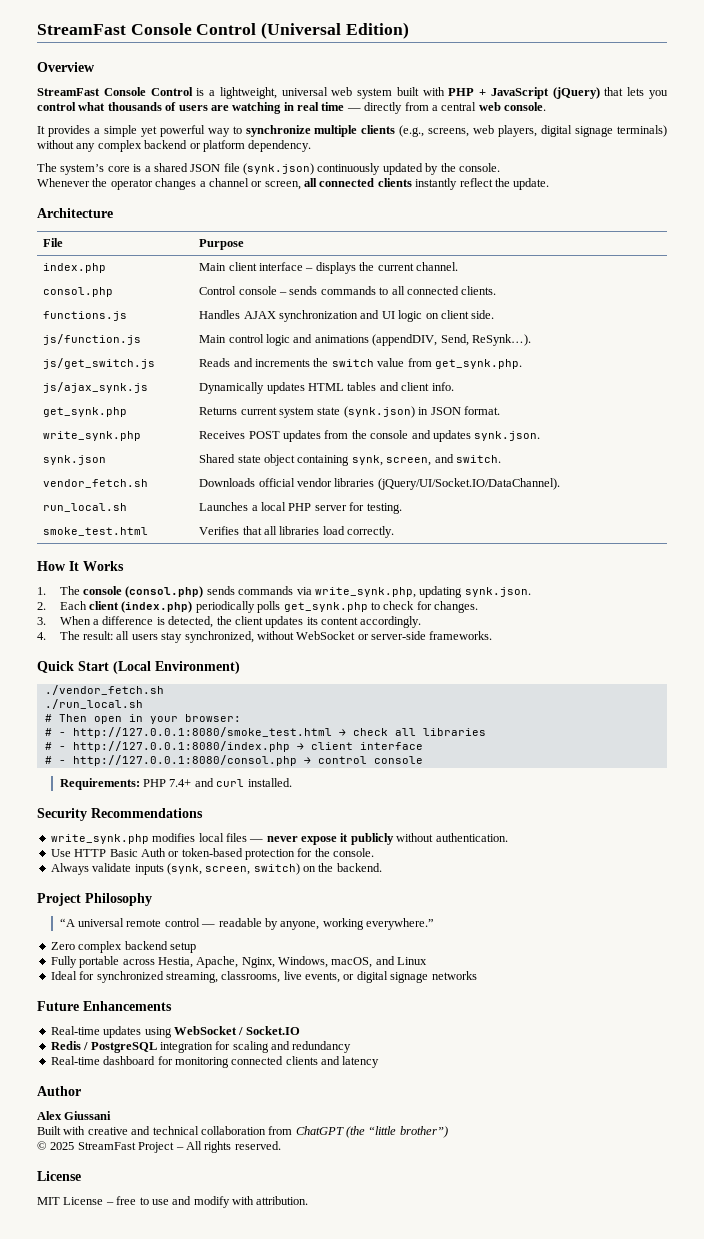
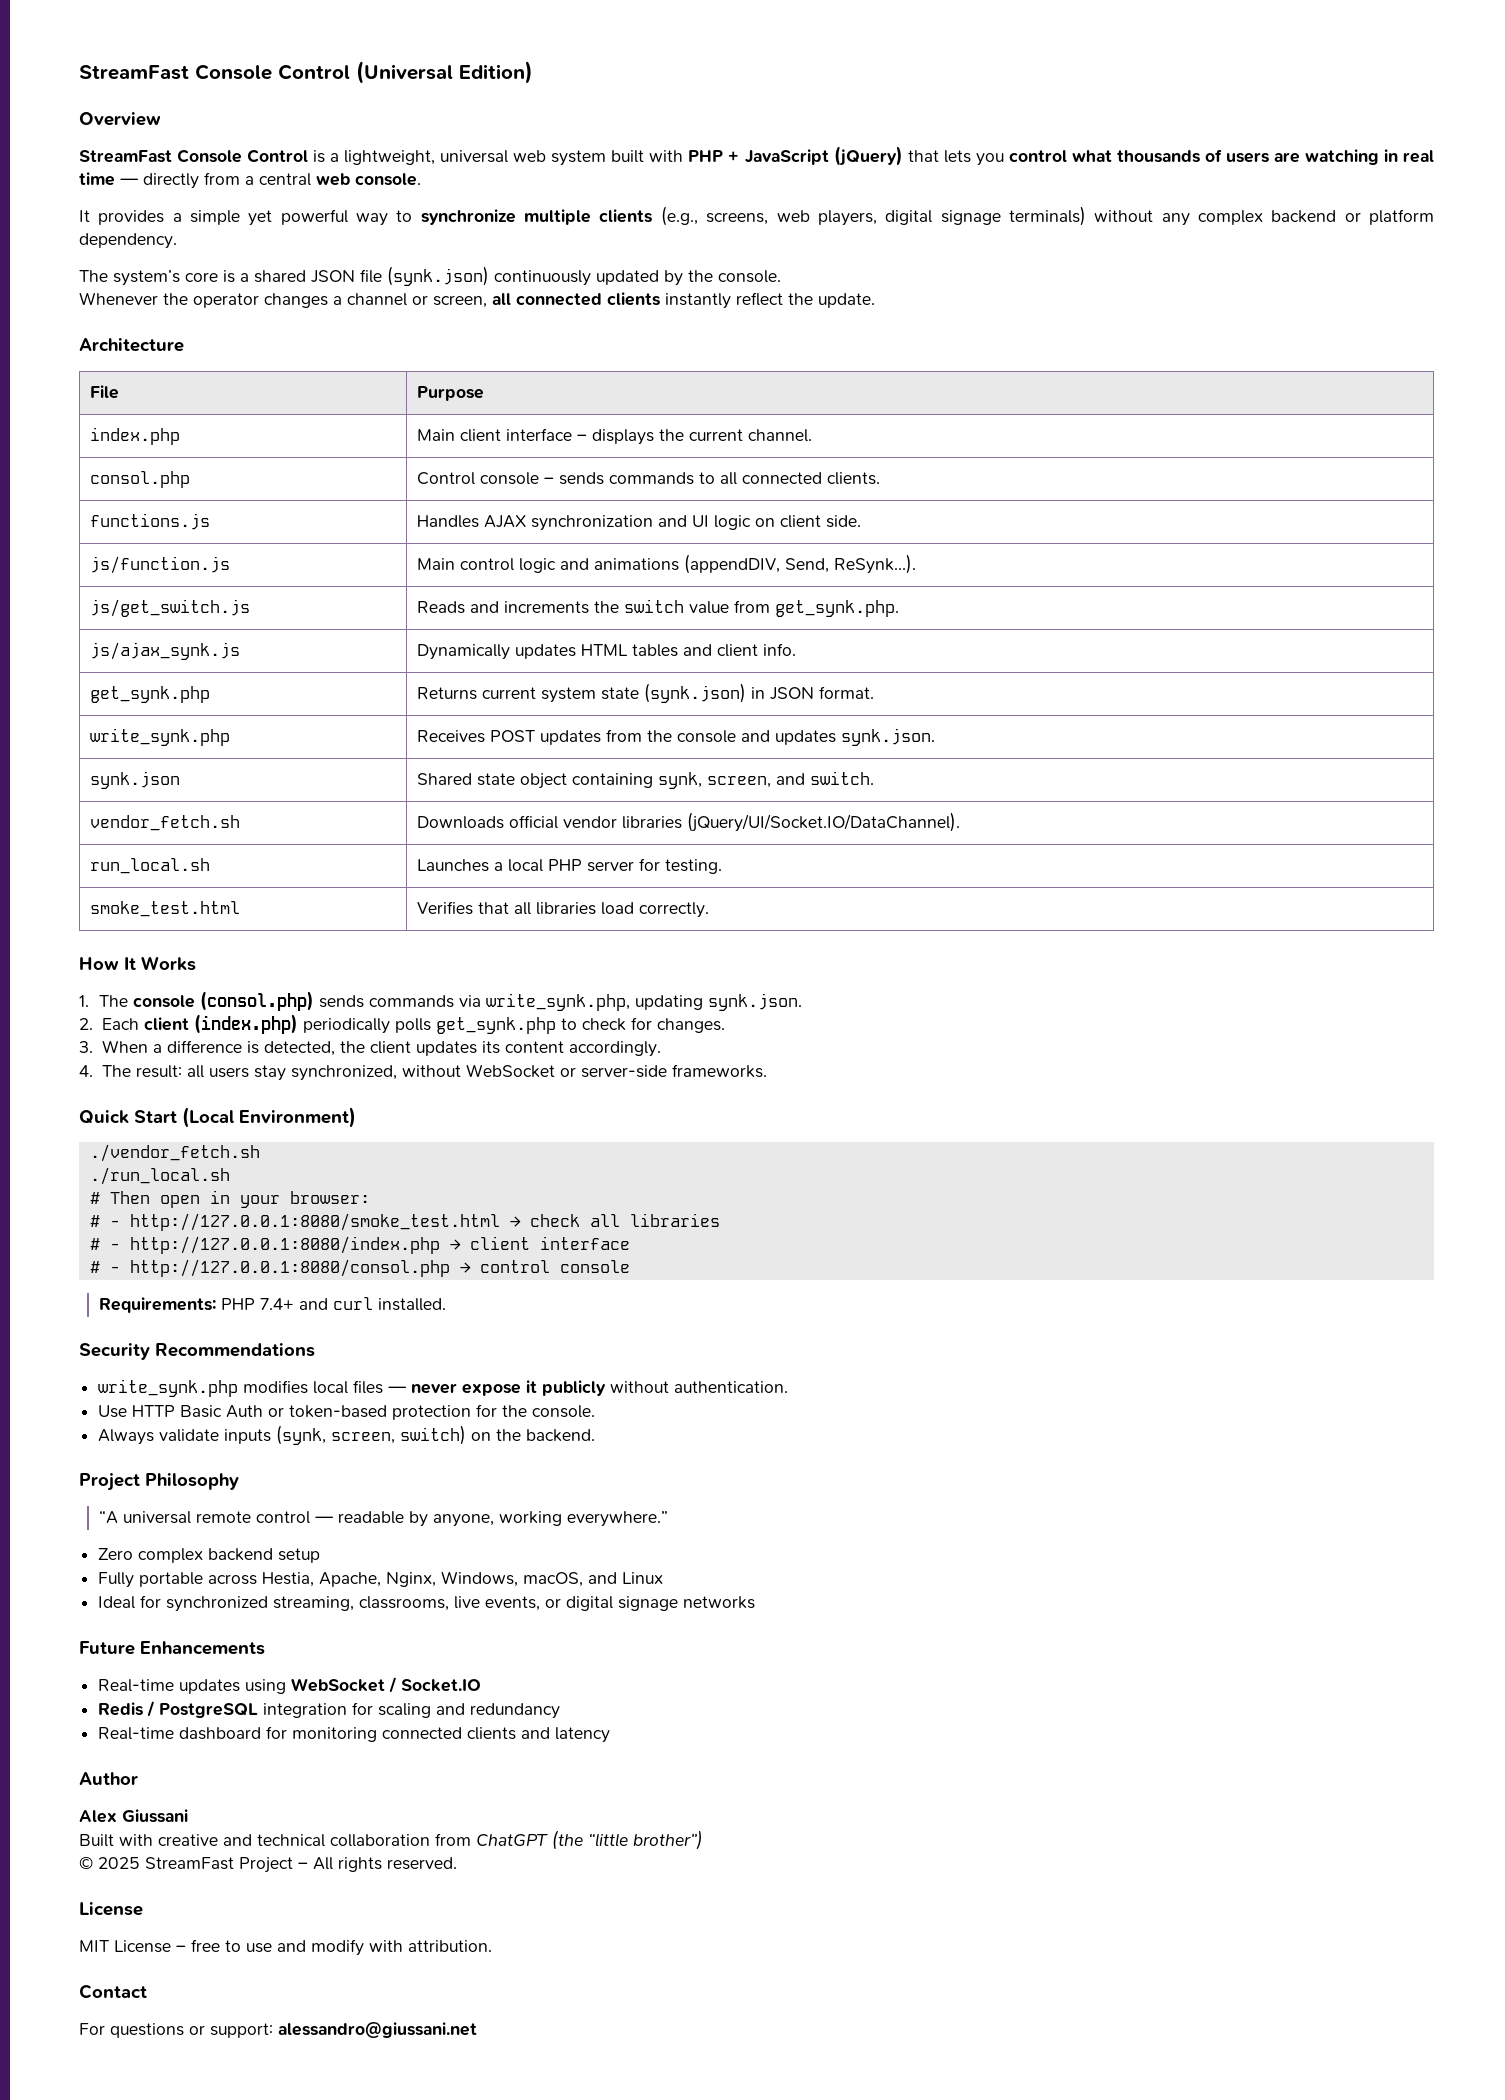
+ Contact
+ For questions or support: alessandro@giussani.net

